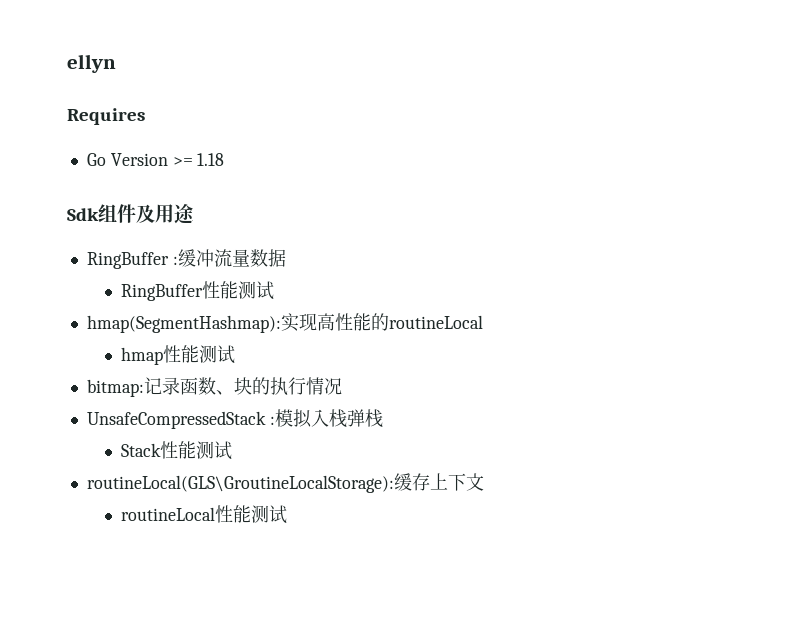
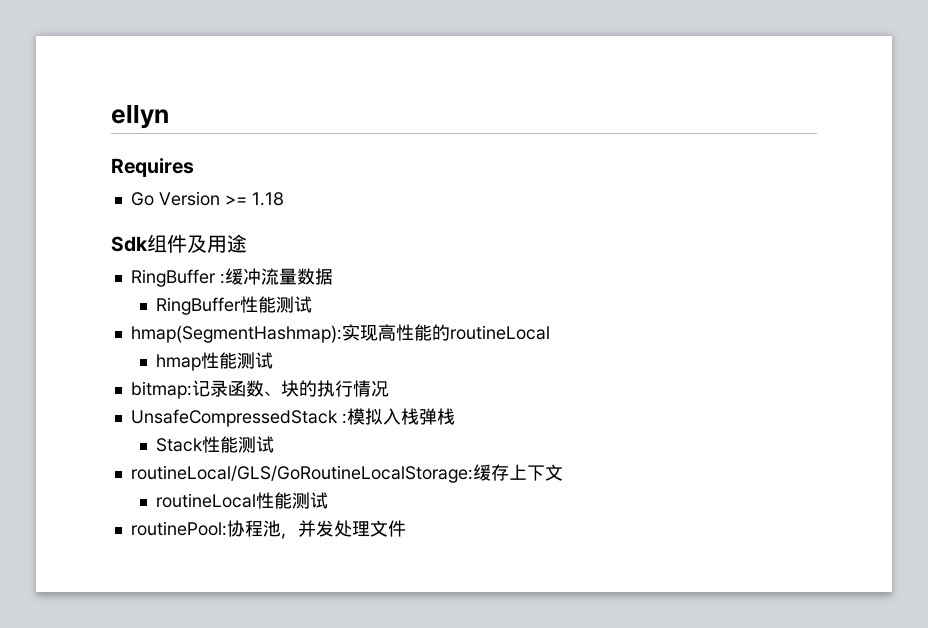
- routineLocal(GLS\GroutineLocalStorage):缓存上下文
+ routineLocal/GLS/GoRoutineLocalStorage:缓存上下文
+ routinePool:协程池，并发处理文件

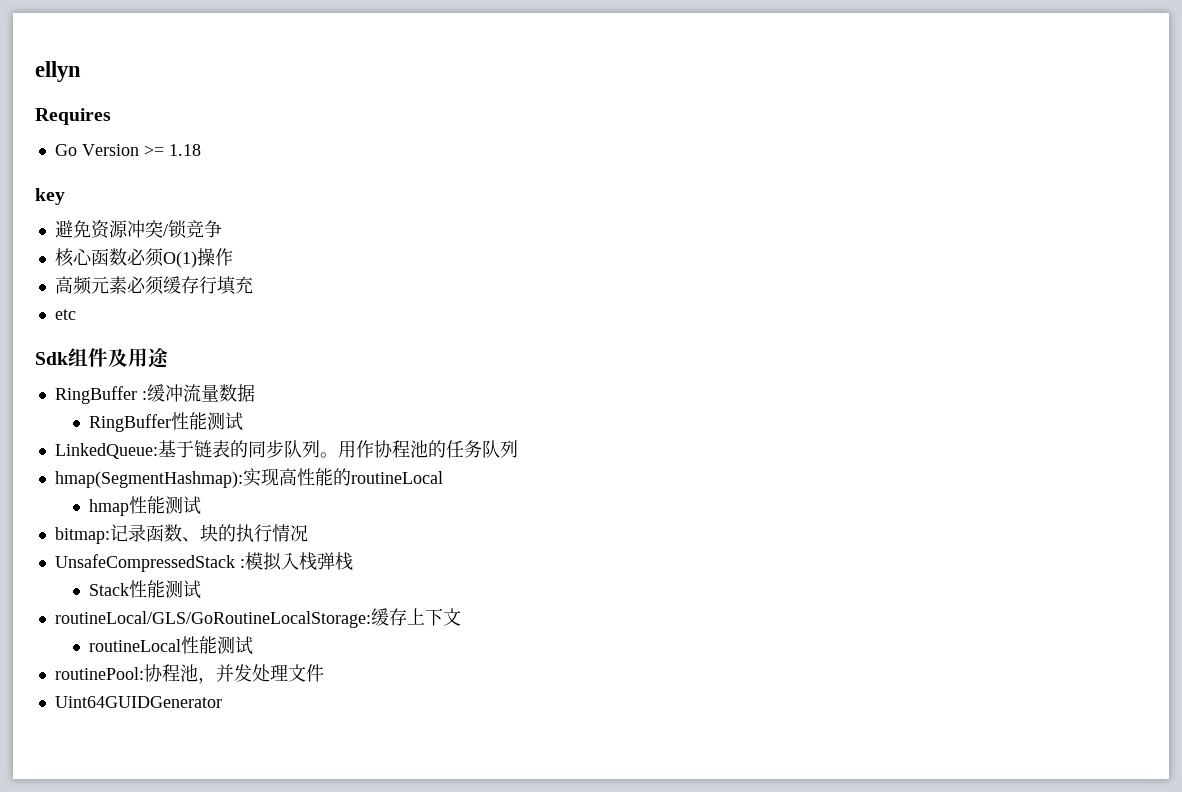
+ key
+ 避免资源冲突/锁竞争
+ 核心函数必须O(1)操作
+ 高频元素必须缓存行填充
+ etc
+ LinkedQueue:基于链表的同步队列。用作协程池的任务队列
+ Uint64GUIDGenerator

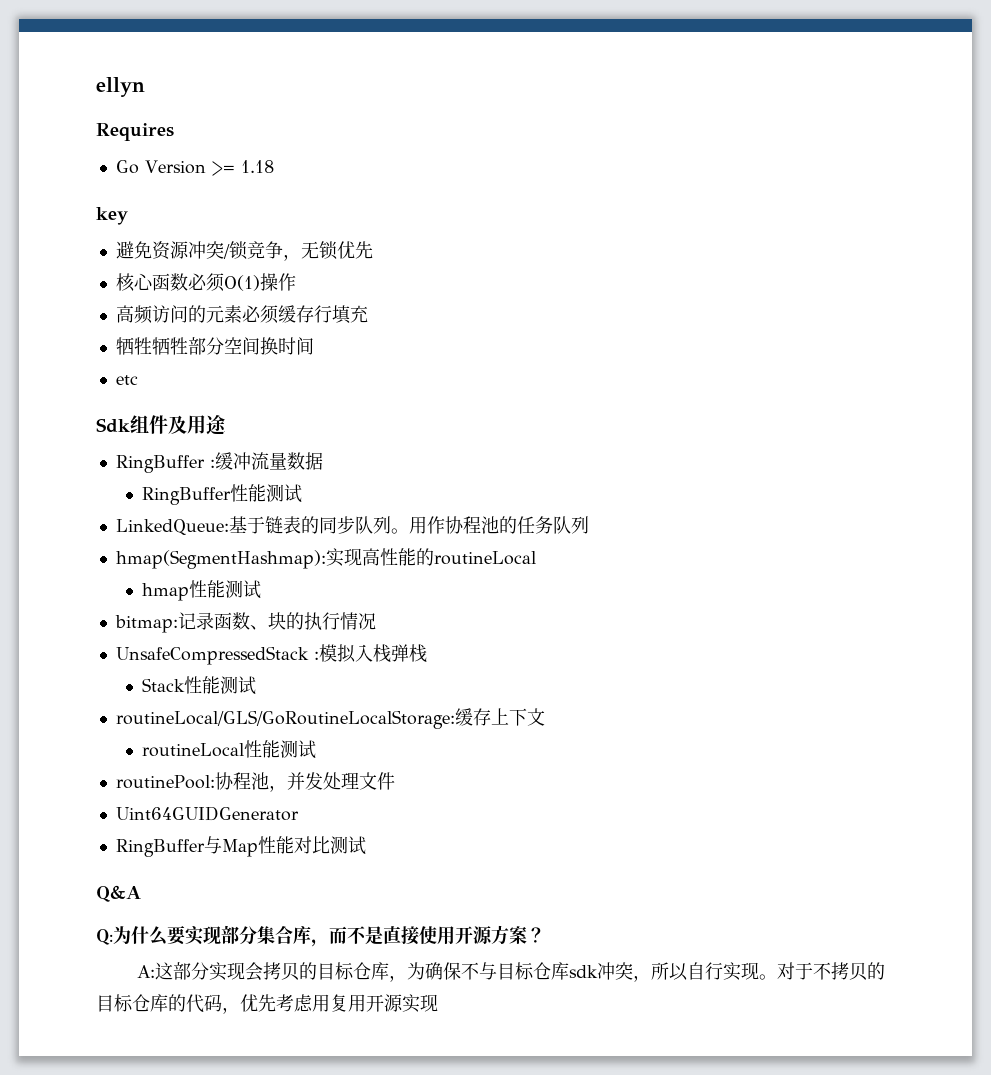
- 避免资源冲突/锁竞争
+ 避免资源冲突/锁竞争，无锁优先
- 高频元素必须缓存行填充
+ 高频访问的元素必须缓存行填充
+ 牺牲牺牲部分空间换时间
+ RingBuffer与Map性能对比测试
+ Q&A
+ Q:为什么要实现部分集合库，而不是直接使用开源方案？
+ A:这部分实现会拷贝的目标仓库，为确保不与目标仓库sdk冲突，所以自行实现。对于不拷贝的目标仓库的代码，优先考虑用复用开源实现

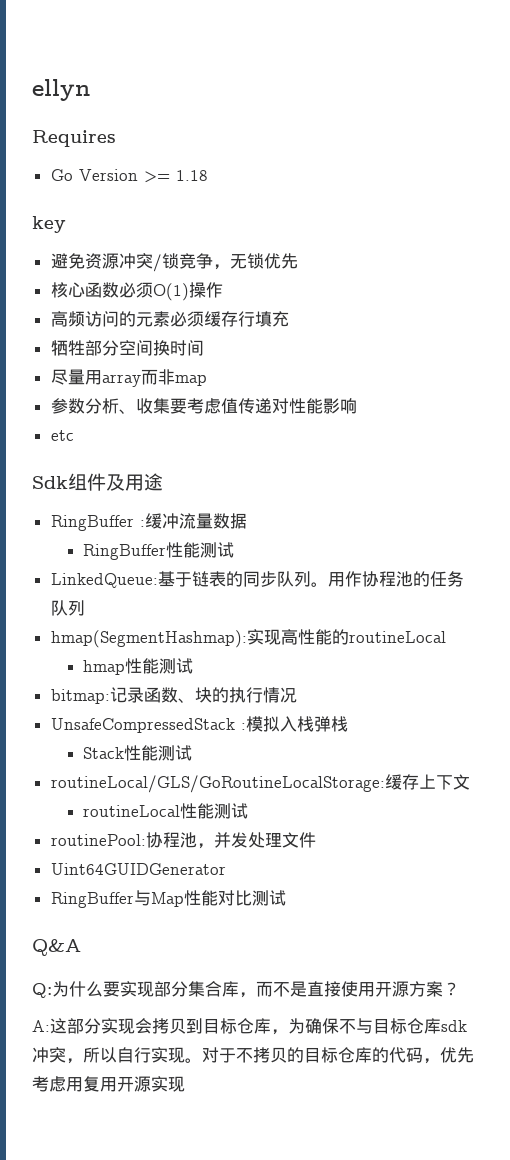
- 牺牲牺牲部分空间换时间
+ 牺牲部分空间换时间
+ 尽量用array而非map
+ 参数分析、收集要考虑值传递对性能影响
- A:这部分实现会拷贝的目标仓库，为确保不与目标仓库sdk冲突，所以自行实现。
+ A:这部分实现会拷贝到目标仓库，为确保不与目标仓库sdk冲突，所以自行实现。

